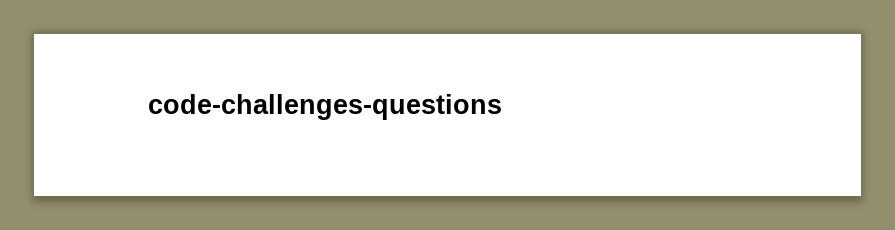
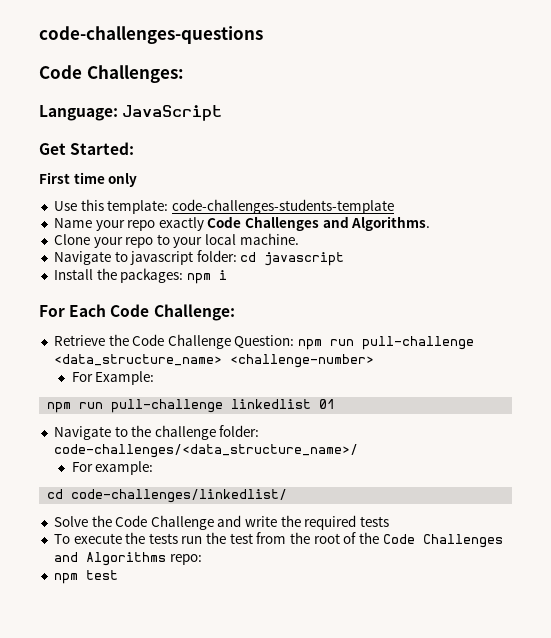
+ Code Challenges:
+ Language: JavaScript
+ Get Started:
+ First time only
+ Use this template: code-challenges-students-template
+ Name your repo exactly Code Challenges and Algorithms.
+ Clone your repo to your local machine.
+ Navigate to javascript folder: cd javascript
+ Install the packages: npm i
+ For Each Code Challenge:
+ Retrieve the Code Challenge Question: npm run pull-challenge <data_structure_name> <challenge-number>
+ For Example:
+ npm run pull-challenge linkedlist 01
+ Navigate to the challenge folder: code-challenges/<data_structure_name>/
+ For example:
+ cd code-challenges/linkedlist/
+ Solve the Code Challenge and write the required tests
+ To execute the tests run the test from the root of the Code Challenges and Algorithms repo:
+ npm test

